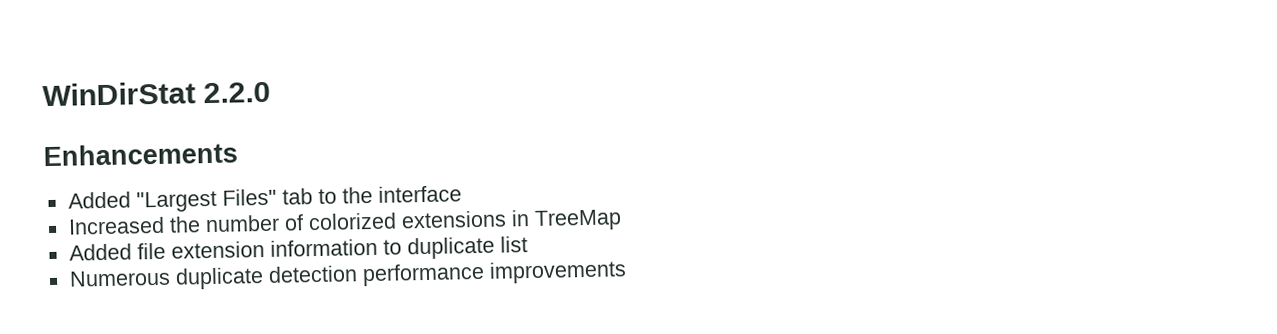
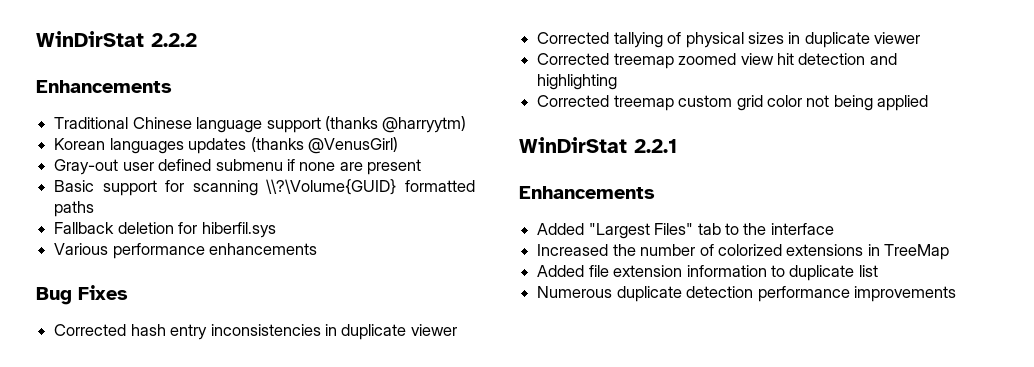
- WinDirStat 2.2.0
+ WinDirStat 2.2.2
+ Enhancements
+ Traditional Chinese language support (thanks @harryytm)
+ Korean languages updates (thanks @VenusGirl)
+ Gray-out user defined submenu if none are present
+ Basic support for scanning \\?\Volume{GUID} formatted paths
+ Fallback deletion for hiberfil.sys
+ Various performance enhancements
+ Bug Fixes
+ Corrected hash entry inconsistencies in duplicate viewer
+ Corrected tallying of physical sizes in duplicate viewer
+ Corrected treemap zoomed view hit detection and highlighting
+ Corrected treemap custom grid color not being applied
+ WinDirStat 2.2.1

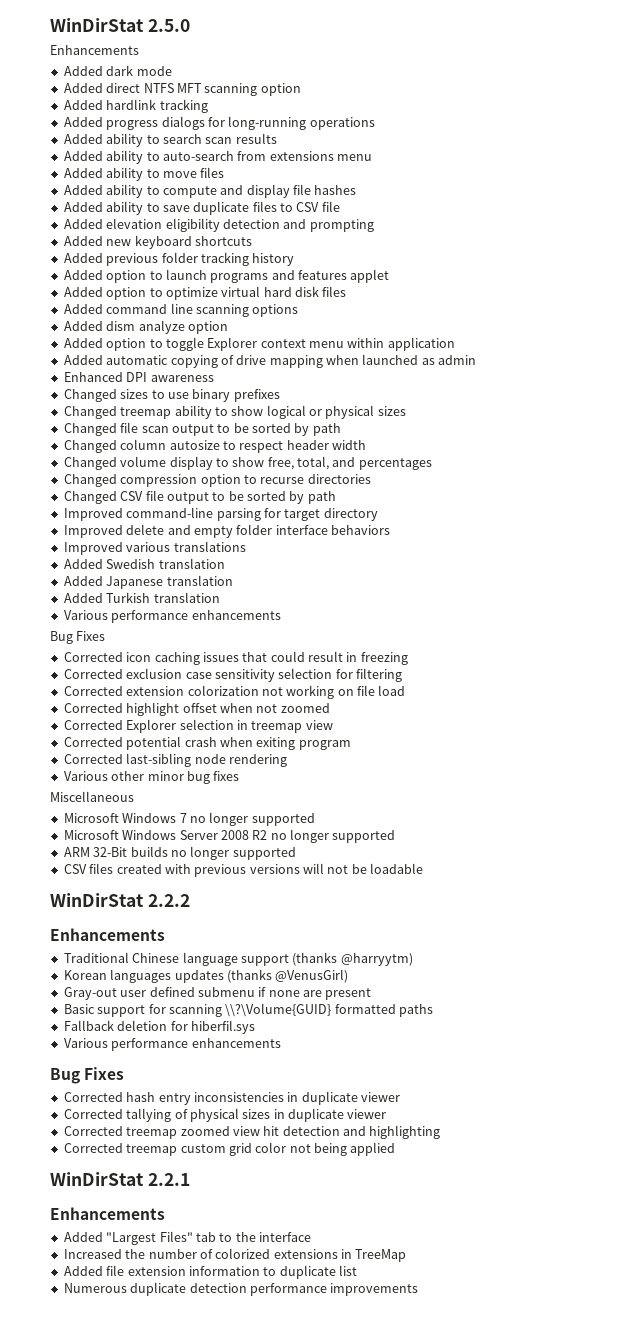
+ WinDirStat 2.5.0
+ Enhancements
+ Added dark mode
+ Added direct NTFS MFT scanning option
+ Added hardlink tracking
+ Added progress dialogs for long-running operations
+ Added ability to search scan results
+ Added ability to auto-search from extensions menu
+ Added ability to move files
+ Added ability to compute and display file hashes
+ Added ability to save duplicate files to CSV file
+ Added elevation eligibility detection and prompting
+ Added new keyboard shortcuts
+ Added previous folder tracking history
+ Added option to launch programs and features applet
+ Added option to optimize virtual hard disk files
+ Added command line scanning options
+ Added dism analyze option
+ Added option to toggle Explorer context menu within application
+ Added automatic copying of drive mapping when launched as admin
+ Enhanced DPI awareness
+ Changed sizes to use binary prefixes
+ Changed treemap ability to show logical or physical sizes
+ Changed file scan output to be sorted by path
+ Changed column autosize to respect header width
+ Changed volume display to show free, total, and percentages
+ Changed compression option to recurse directories
+ Changed CSV file output to be sorted by path
+ Improved command-line parsing for target directory
+ Improved delete and empty folder interface behaviors
+ Improved various translations
+ Added Swedish translation
+ Added Japanese translation
+ Added Turkish translation
+ Various performance enhancements
+ Bug Fixes
+ Corrected icon caching issues that could result in freezing
+ Corrected exclusion case sensitivity selection for filtering
+ Corrected extension colorization not working on file load
+ Corrected highlight offset when not zoomed
+ Corrected Explorer selection in treemap view
+ Corrected potential crash when exiting program
+ Corrected last-sibling node rendering
+ Various other minor bug fixes
+ Miscellaneous
+ Microsoft Windows 7 no longer supported
+ Microsoft Windows Server 2008 R2 no longer supported
+ ARM 32-Bit builds no longer supported
+ CSV files created with previous versions will not be loadable

